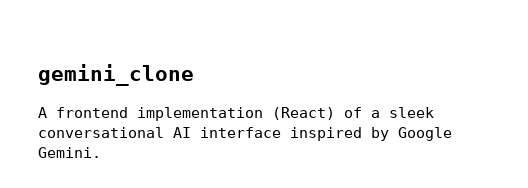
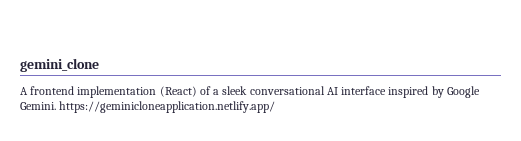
- A frontend implementation (React) of a sleek conversational AI interface inspired by Google Gemini.
+ A frontend implementation (React) of a sleek conversational AI interface inspired by Google Gemini. https://geminicloneapplication.netlify.app/

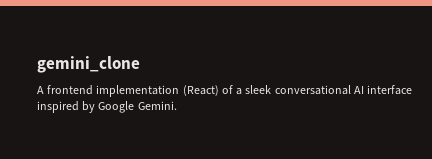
- A frontend implementation (React) of a sleek conversational AI interface inspired by Google Gemini. https://geminicloneapplication.netlify.app/
+ A frontend implementation (React) of a sleek conversational AI interface inspired by Google Gemini.

